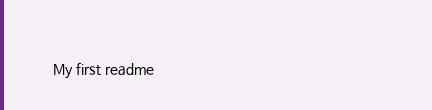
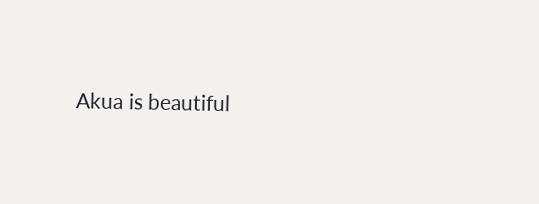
- My first readme
+ Akua is beautiful

